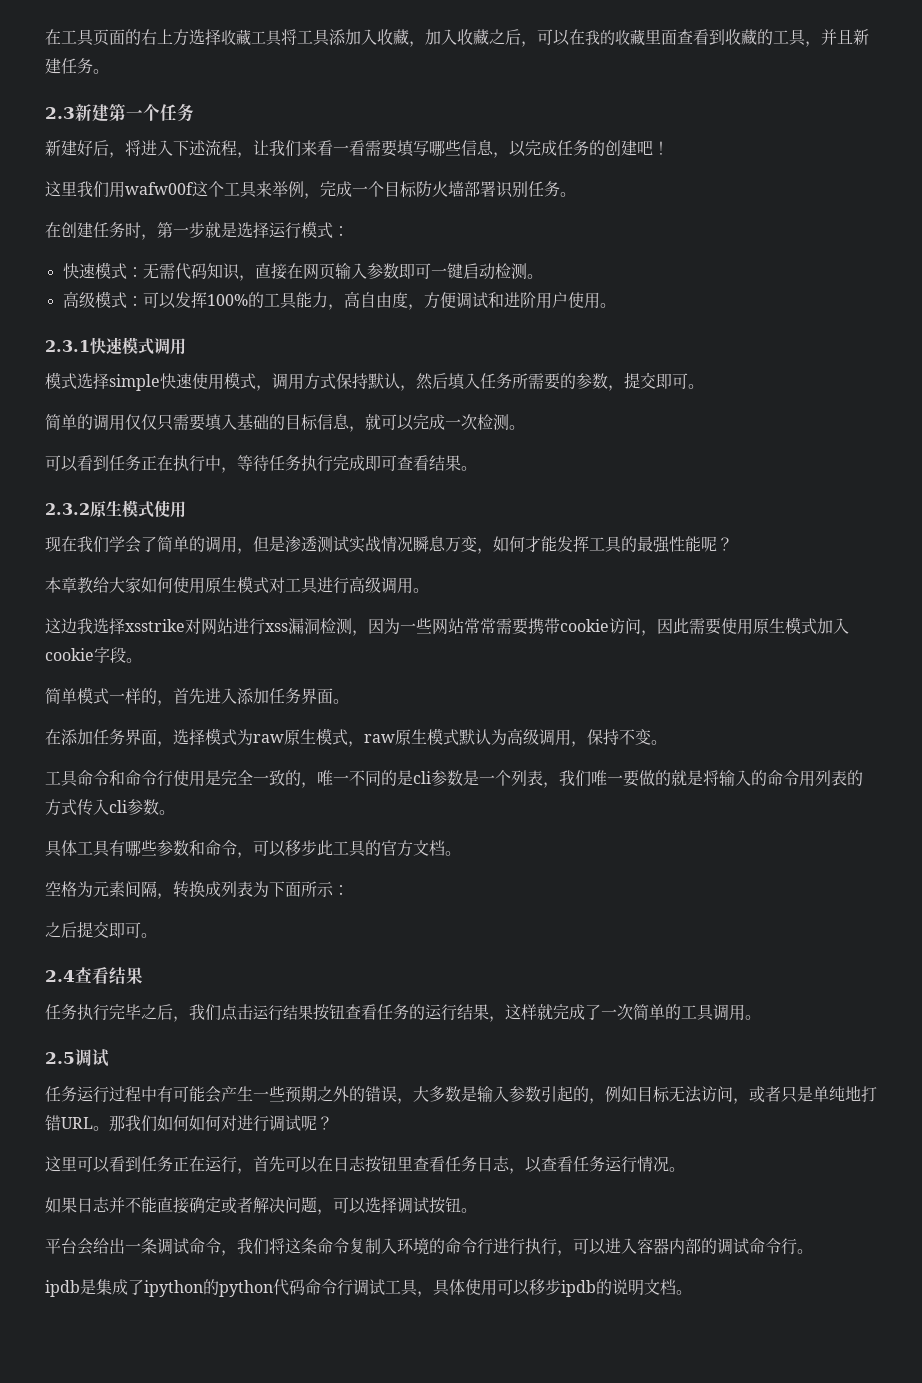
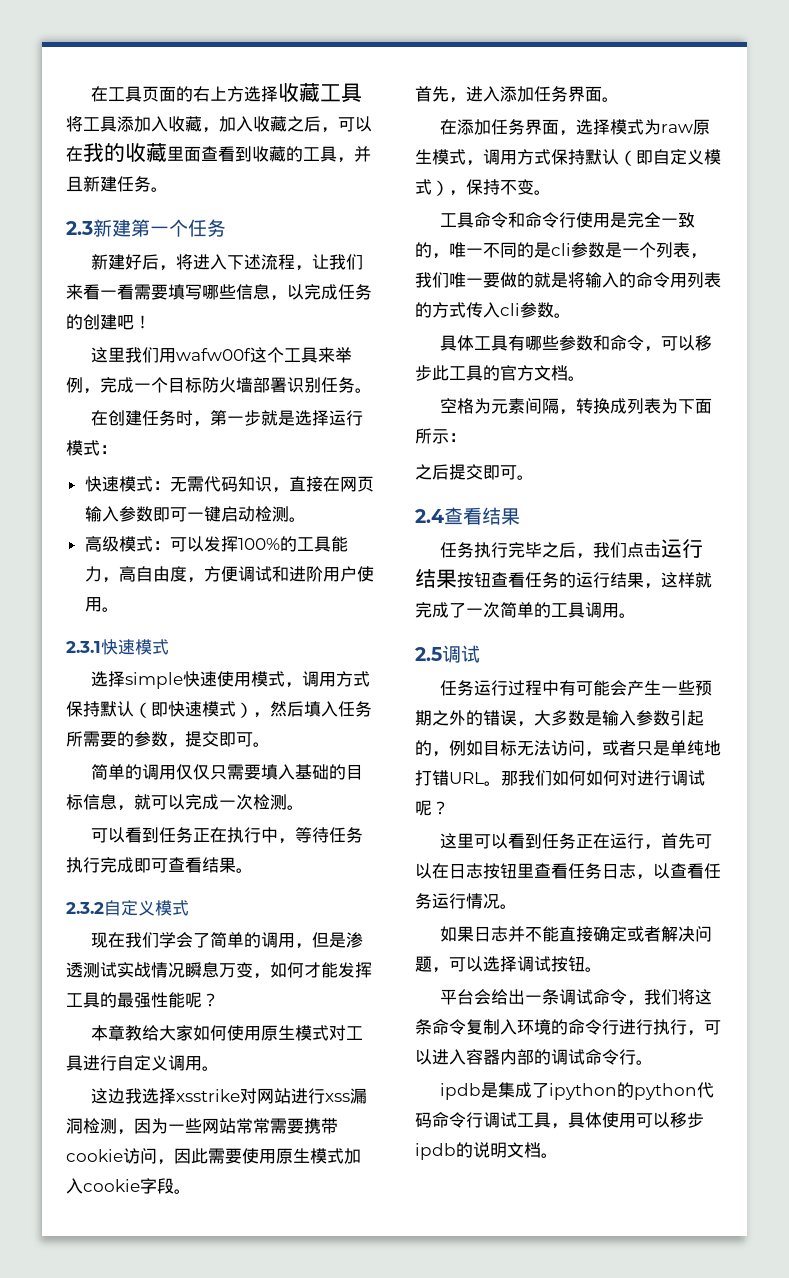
- 2.3.1快速模式调用
- 模式选择simple快速使用模式，调用方式保持默认，然后填入任务所需要的参数，提交即可。
+ 2.3.1快速模式
+ 选择simple快速使用模式，调用方式保持默认（即快速模式），然后填入任务所需要的参数，提交即可。
- 2.3.2原生模式使用
+ 2.3.2自定义模式
- 本章教给大家如何使用原生模式对工具进行高级调用。
+ 本章教给大家如何使用原生模式对工具进行自定义调用。
- 简单模式一样的，首先进入添加任务界面。
+ 首先，进入添加任务界面。
- 在添加任务界面，选择模式为raw原生模式，raw原生模式默认为高级调用，保持不变。
+ 在添加任务界面，选择模式为raw原生模式，调用方式保持默认（即自定义模式），保持不变。

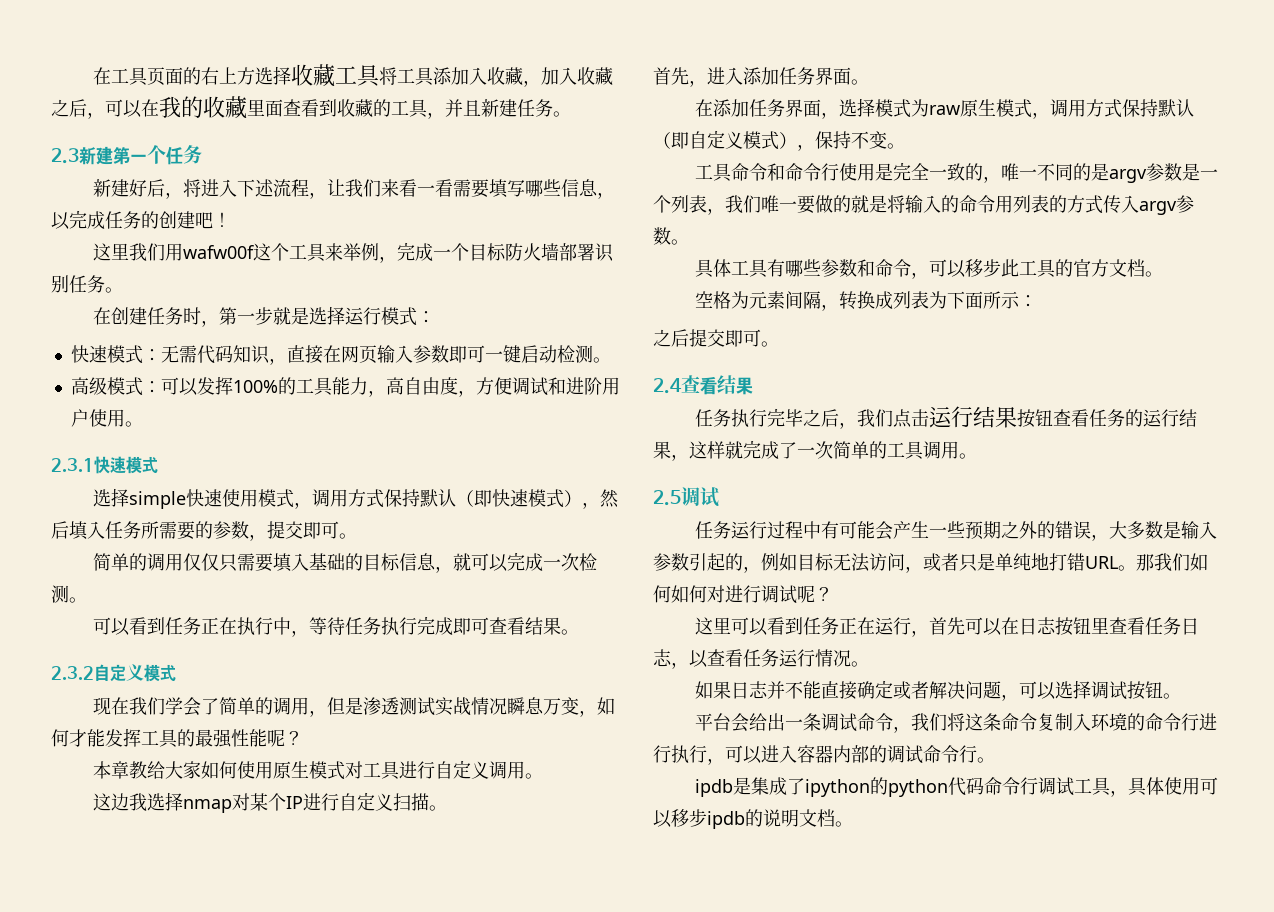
- 这边我选择xsstrike对网站进行xss漏洞检测，因为一些网站常常需要携带cookie访问，因此需要使用原生模式加入cookie字段。
+ 这边我选择nmap对某个IP进行自定义扫描。
- 工具命令和命令行使用是完全一致的，唯一不同的是cli参数是一个列表，我们唯一要做的就是将输入的命令用列表的方式传入cli参数。
+ 工具命令和命令行使用是完全一致的，唯一不同的是argv参数是一个列表，我们唯一要做的就是将输入的命令用列表的方式传入argv参数。

